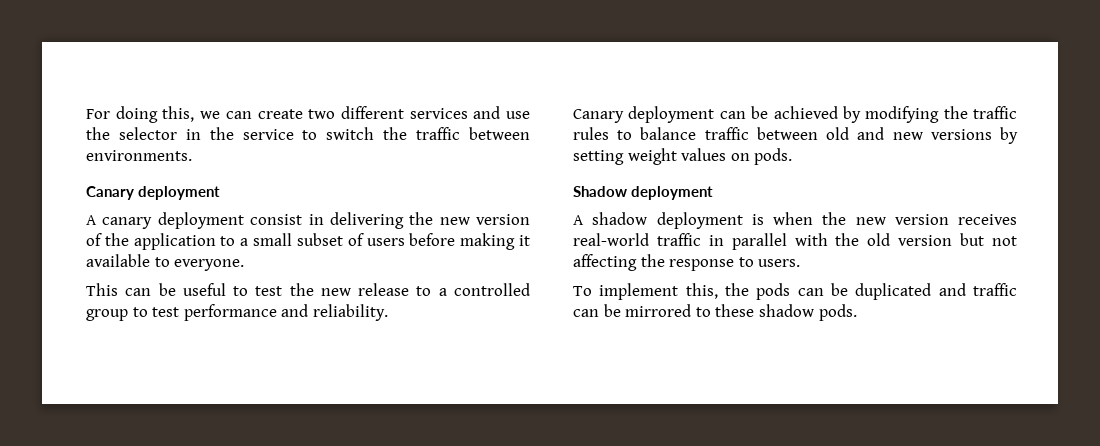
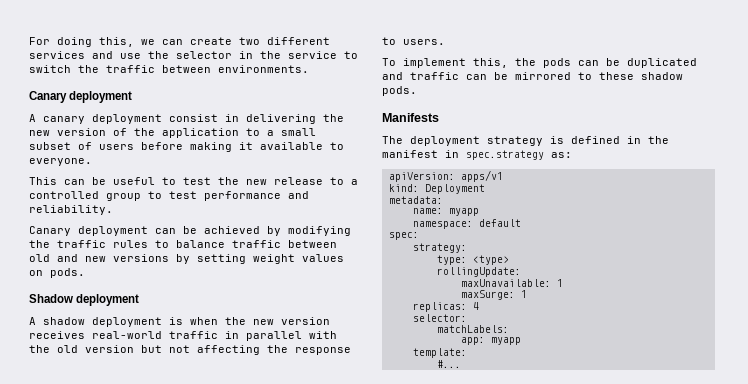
+ Manifests
+ The deployment strategy is defined in the manifest in spec.strategy as:
+ apiVersion: apps/v1
+ kind: Deployment
+ metadata:
+ name: myapp
+ namespace: default
+ spec:
+ strategy:
+ type: <type>
+ rollingUpdate:
+ maxUnavailable: 1
+ maxSurge: 1
+ replicas: 4
+ selector:
+ matchLabels:
+ app: myapp
+ template:
+ #...

